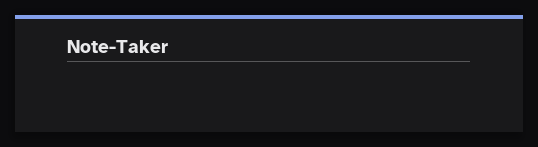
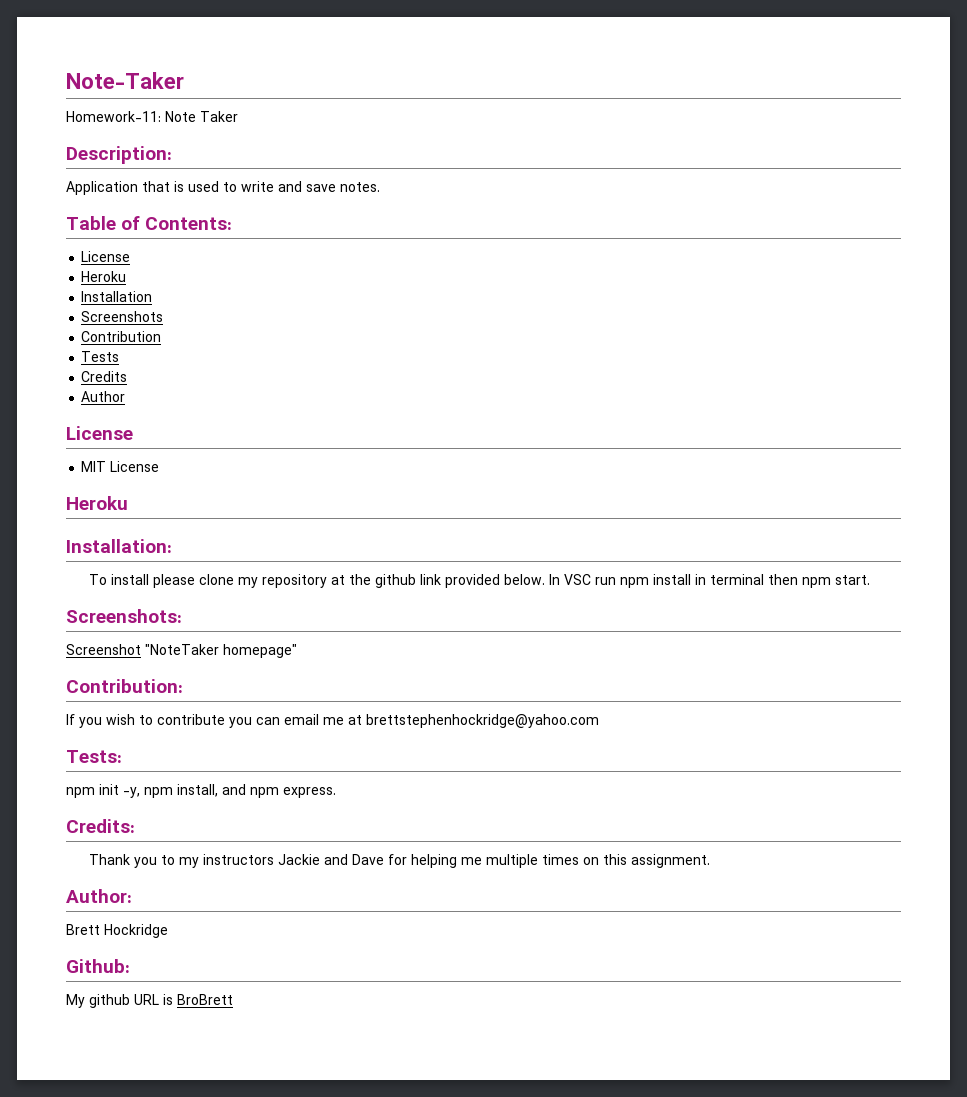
+ Homework-11: Note Taker
+ Description:
+ Application that is used to write and save notes.
+ Table of Contents:
+ License
+ Heroku
+ Installation
+ Screenshots
+ Contribution
+ Tests
+ Credits
+ Author
+ License
+ MIT License
+ Heroku
+ Installation:
+ To install please clone my repository at the github link provided below. In VSC run npm install in terminal then npm start.
+ Screenshots:
+ Screenshot "NoteTaker homepage"
+ Contribution:
+ If you wish to contribute you can email me at brettstephenhockridge@yahoo.com
+ Tests:
+ npm init -y, npm install, and npm express.
+ Credits:
+ Thank you to my instructors Jackie and Dave for helping me multiple times on this assignment.
+ Author:
+ Brett Hockridge
+ Github:
+ My github URL is BroBrett

